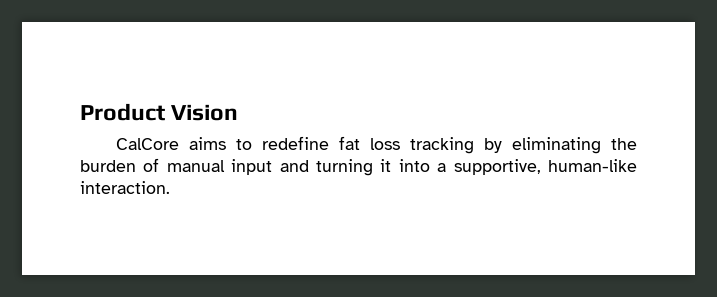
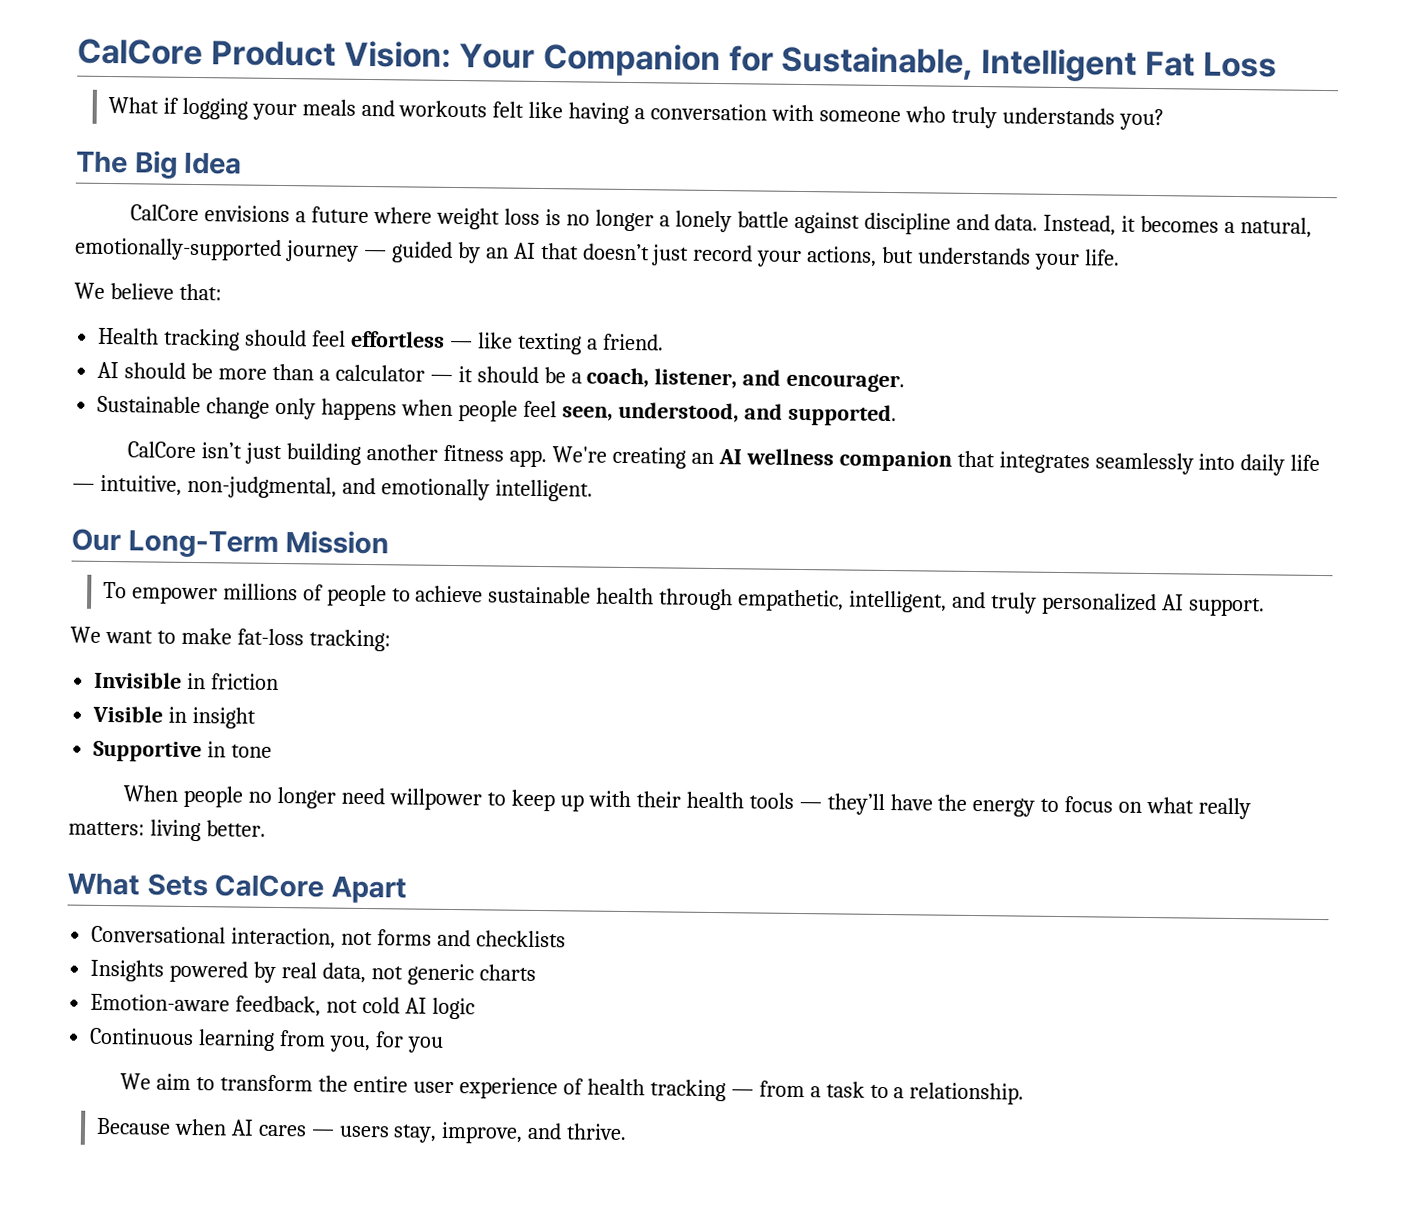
- Product Vision
- CalCore aims to redefine fat loss tracking by eliminating the burden of manual input and turning it into a supportive, human-like interaction.
+ CalCore Product Vision: Your Companion for Sustainable, Intelligent Fat Loss
+ What if logging your meals and workouts felt like having a conversation with someone who truly understands you?
+ The Big Idea
+ CalCore envisions a future where weight loss is no longer a lonely battle against discipline and data. Instead, it becomes a natural, emotionally-supported journey — guided by an AI that doesn’t just record your actions, but understands your life.
+ We believe that:
+ Health tracking should feel effortless — like texting a friend.
+ AI should be more than a calculator — it should be a coach, listener, and encourager.
+ Sustainable change only happens when people feel seen, understood, and supported.
+ CalCore isn’t just building another fitness app. We're creating an AI wellness companion that integrates seamlessly into daily life — intuitive, non-judgmental, and emotionally intelligent.
+ Our Long-Term Mission
+ To empower millions of people to achieve sustainable health through empathetic, intelligent, and truly personalized AI support.
+ We want to make fat-loss tracking:
+ Invisible in friction
+ Visible in insight
+ Supportive in tone
+ When people no longer need willpower to keep up with their health tools — they’ll have the energy to focus on what really matters: living better.
+ What Sets CalCore Apart
+ Conversational interaction, not forms and checklists
+ Insights powered by real data, not generic charts
+ Emotion-aware feedback, not cold AI logic
+ Continuous learning from you, for you
+ We aim to transform the entire user experience of health tracking — from a task to a relationship.
+ Because when AI cares — users stay, improve, and thrive.

